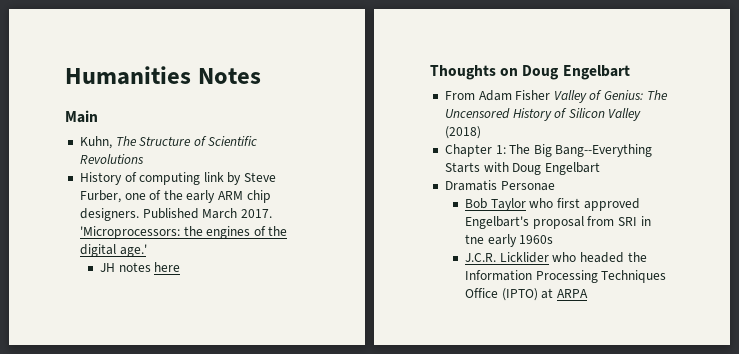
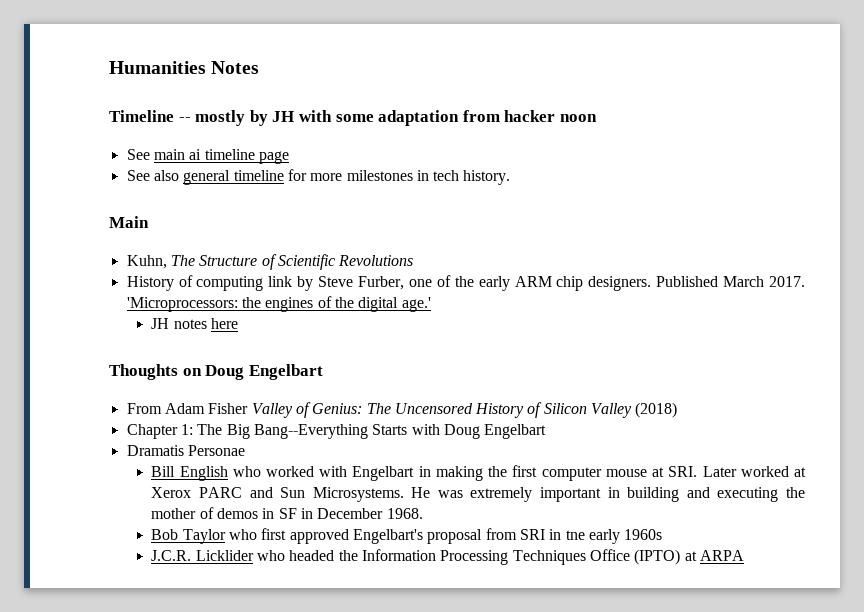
+ Timeline -- mostly by JH with some adaptation from hacker noon
+ See main ai timeline page
+ See also general timeline for more milestones in tech history.
+ Bill English who worked with Engelbart in making the first computer mouse at SRI. Later worked at Xerox PARC and Sun Microsystems. He was extremely important in building and executing the mother of demos in SF in December 1968.

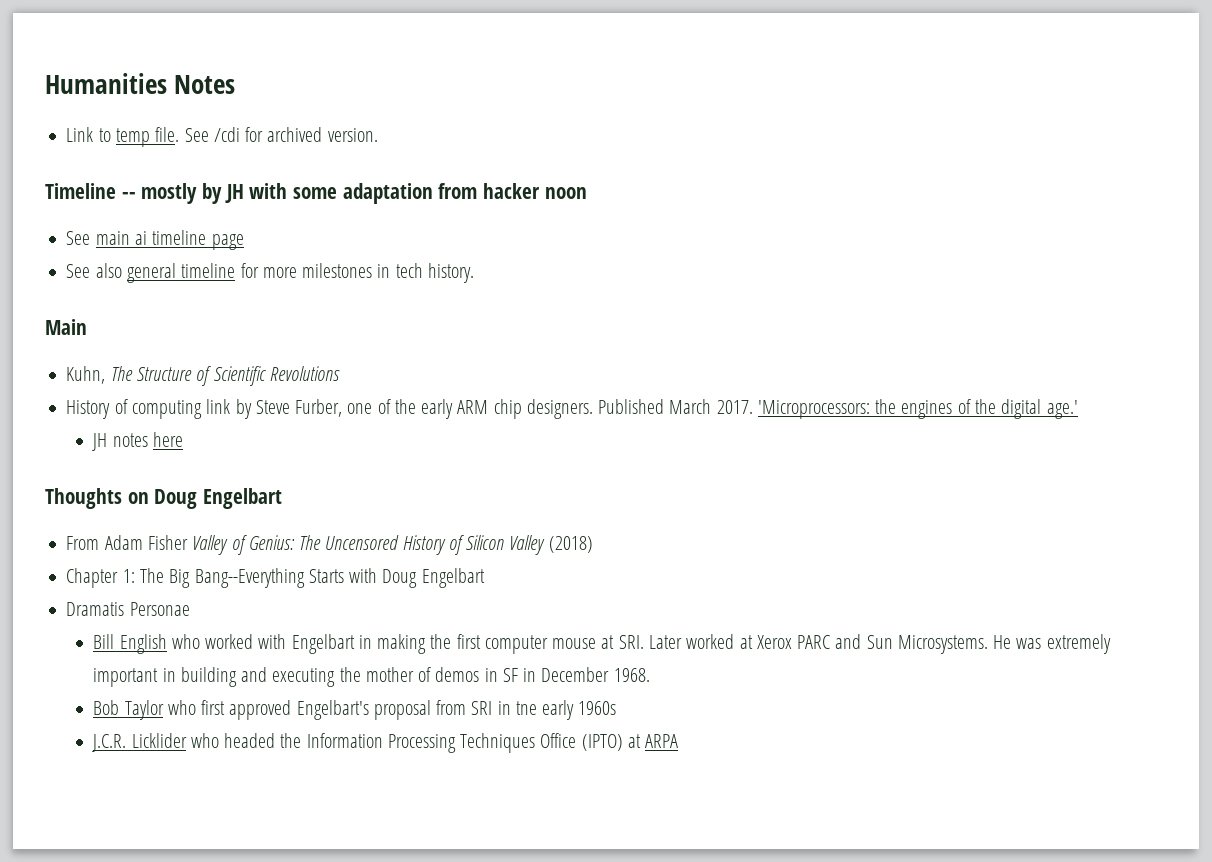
+ Link to temp file. See /cdi for archived version.

